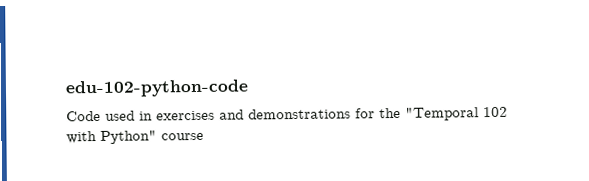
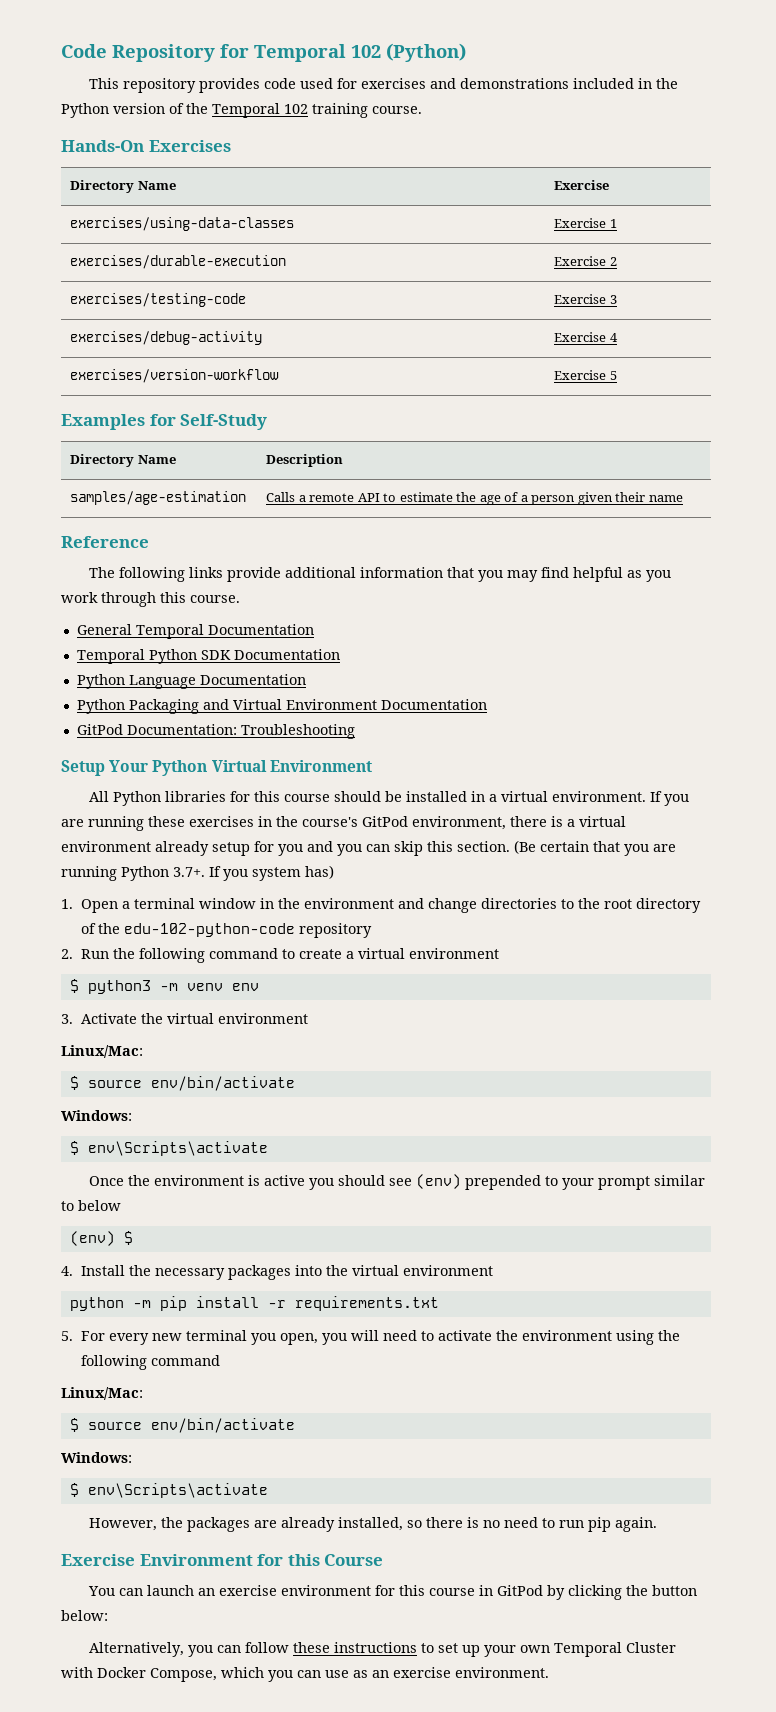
- edu-102-python-code
- Code used in exercises and demonstrations for the "Temporal 102 with Python" course
+ Code Repository for Temporal 102 (Python)
+ This repository provides code used for exercises and demonstrations included in the Python version of the Temporal 102 training course.
+ Hands-On Exercises
+ Directory Name | Exercise
+ exercises/using-data-classes | Exercise 1
+ exercises/durable-execution | Exercise 2
+ exercises/testing-code | Exercise 3
+ exercises/debug-activity | Exercise 4
+ exercises/version-workflow | Exercise 5
+ Examples for Self-Study
+ Directory Name | Description
+ samples/age-estimation | Calls a remote API to estimate the age of a person given their name
+ Reference
+ The following links provide additional information that you may find helpful as you work through this course.
+ General Temporal Documentation
+ Temporal Python SDK Documentation
+ Python Language Documentation
+ Python Packaging and Virtual Environment Documentation
+ GitPod Documentation: Troubleshooting
+ Setup Your Python Virtual Environment
+ All Python libraries for this course should be installed in a virtual environment. If you are running these exercises in the course's GitPod environment, there is a virtual environment already setup for you and you can skip this section. (Be certain that you are running Python 3.7+. If you system has)
+ 1. Open a terminal window in the environment and change directories to the root directory of the edu-102-python-code repository
+ 2. Run the following command to create a virtual environment
+ $ python3 -m venv env
+ 3. Activate the virtual environment
+ Linux/Mac:
+ $ source env/bin/activate
+ Windows:
+ $ env\Scripts\activate
+ Once the environment is active you should see (env) prepended to your prompt similar to below
+ (env) $
+ 4. Install the necessary packages into the virtual environment
+ python -m pip install -r requirements.txt
+ 5. For every new terminal you open, you will need to activate the environment using the following command
+ Linux/Mac:
+ $ source env/bin/activate
+ Windows:
+ $ env\Scripts\activate
+ However, the packages are already installed, so there is no need to run pip again.
+ Exercise Environment for this Course
+ You can launch an exercise environment for this course in GitPod by clicking the button below:
+ Alternatively, you can follow these instructions to set up your own Temporal Cluster with Docker Compose, which you can use as an exercise environment.

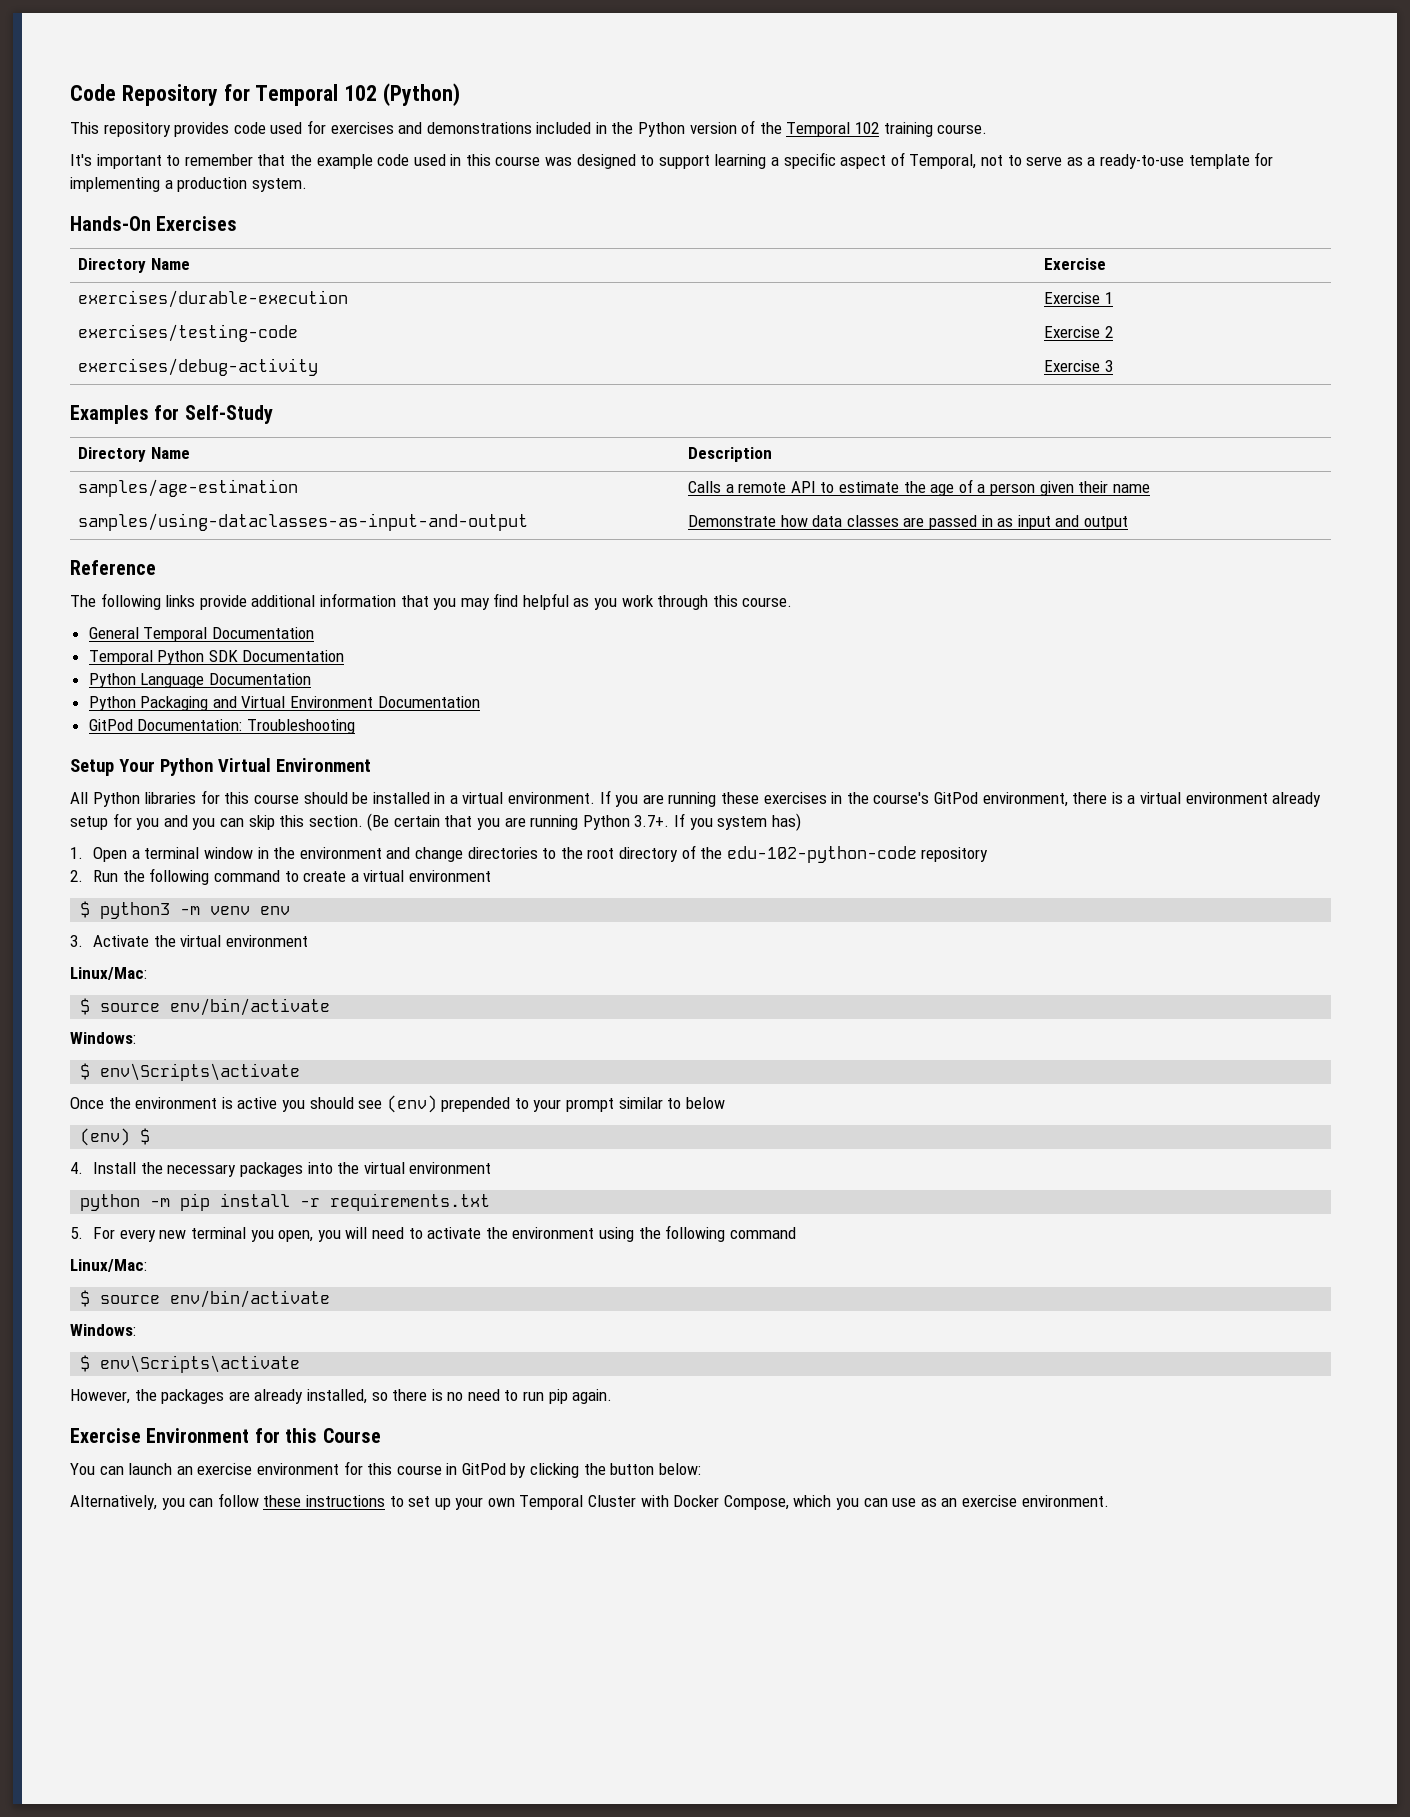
+ It's important to remember that the example code used in this course was designed to support learning a specific aspect of Temporal, not to serve as a ready-to-use template for implementing a production system.
- exercises/using-data-classes | Exercise 1
+ exercises/durable-execution | Exercise 1
- exercises/durable-execution | Exercise 2
+ exercises/testing-code | Exercise 2
- exercises/testing-code | Exercise 3
+ exercises/debug-activity | Exercise 3
- exercises/debug-activity | Exercise 4
- exercises/version-workflow | Exercise 5
+ samples/using-dataclasses-as-input-and-output | Demonstrate how data classes are passed in as input and output

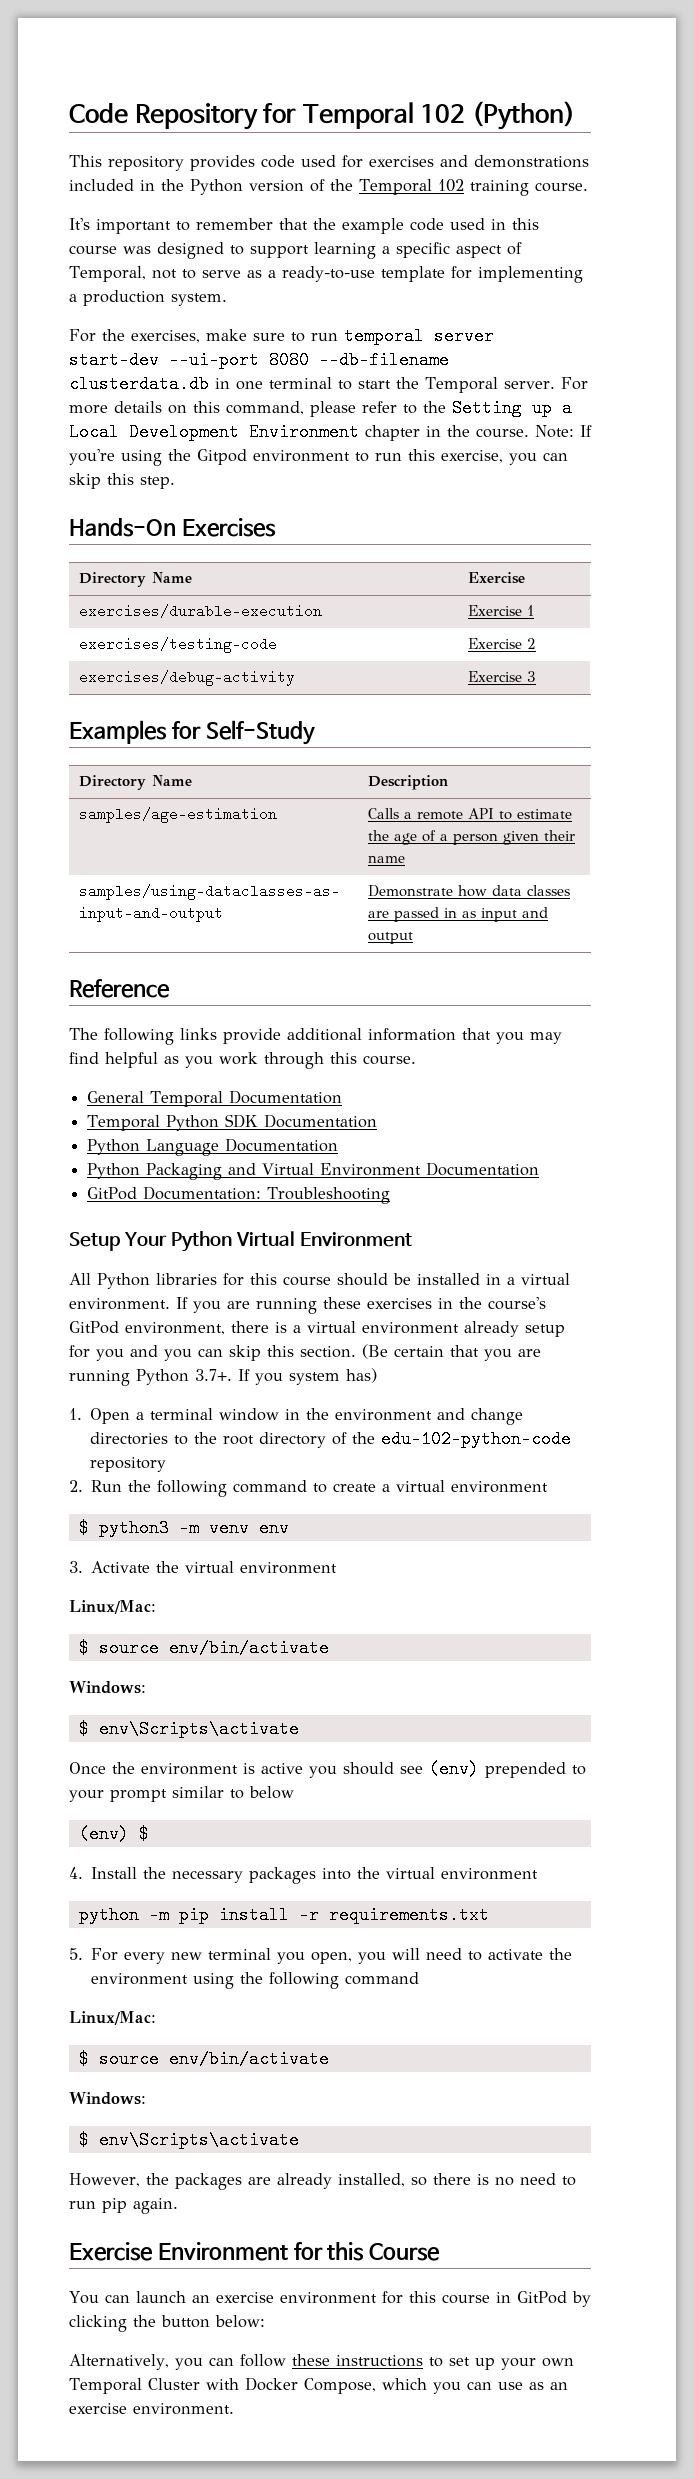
+ For the exercises, make sure to run temporal server start-dev --ui-port 8080 --db-filename clusterdata.db in one terminal to start the Temporal server. For more details on this command, please refer to the Setting up a Local Development Environment chapter in the course. Note: If you're using the Gitpod environment to run this exercise, you can skip this step.

